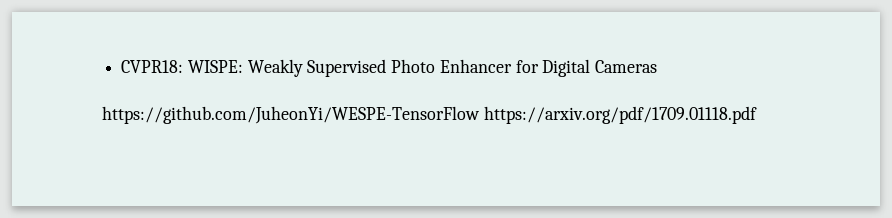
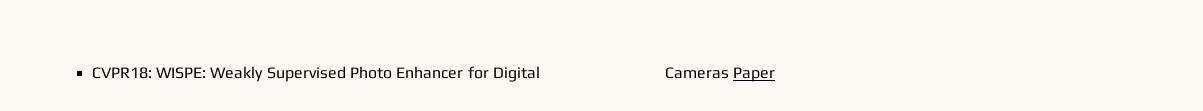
- CVPR18: WISPE: Weakly Supervised Photo Enhancer for Digital Cameras
- https://github.com/JuheonYi/WESPE-TensorFlow https://arxiv.org/pdf/1709.01118.pdf
+ CVPR18: WISPE: Weakly Supervised Photo Enhancer for Digital Cameras Paper

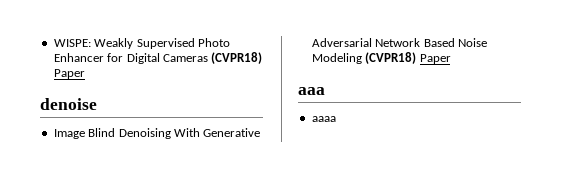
- CVPR18: WISPE: Weakly Supervised Photo Enhancer for Digital Cameras Paper
+ WISPE: Weakly Supervised Photo Enhancer for Digital Cameras (CVPR18) Paper
+ denoise
+ Image Blind Denoising With Generative Adversarial Network Based Noise Modeling (CVPR18) Paper
+ aaa
+ aaaa

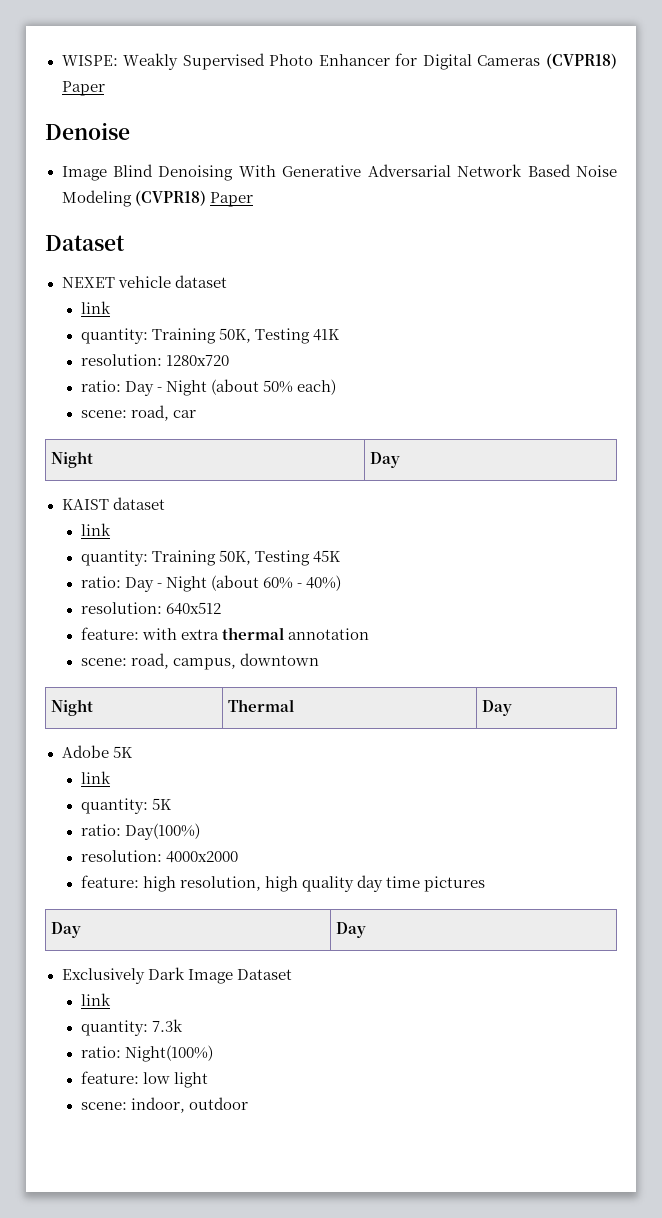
- denoise
+ Denoise
  Image Blind Denoising With Generative Adversarial Network Based Noise Modeling (CVPR18) Paper
- aaa
- aaaa
+ Dataset
+ NEXET vehicle dataset
+ link
+ quantity: Training 50K, Testing 41K
+ resolution: 1280x720
+ ratio: Day - Night (about 50% each)
+ scene: road, car
+ Night | Day
+ KAIST dataset
+ link
+ quantity: Training 50K, Testing 45K
+ ratio: Day - Night (about 60% - 40%)
+ resolution: 640x512
+ feature: with extra thermal annotation
+ scene: road, campus, downtown
+ Night | Thermal | Day
+ Adobe 5K
+ link
+ quantity: 5K
+ ratio: Day(100%)
+ resolution: 4000x2000
+ feature: high resolution, high quality day time pictures
+ Day | Day
+ Exclusively Dark Image Dataset
+ link
+ quantity: 7.3k
+ ratio: Night(100%)
+ feature: low light
+ scene: indoor, outdoor

